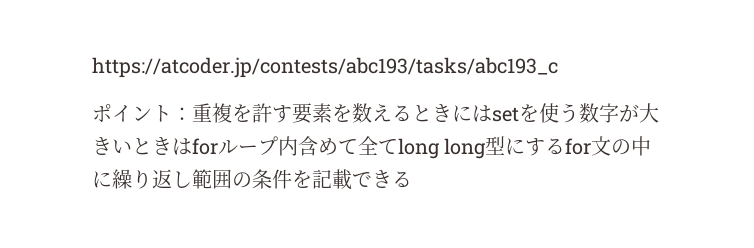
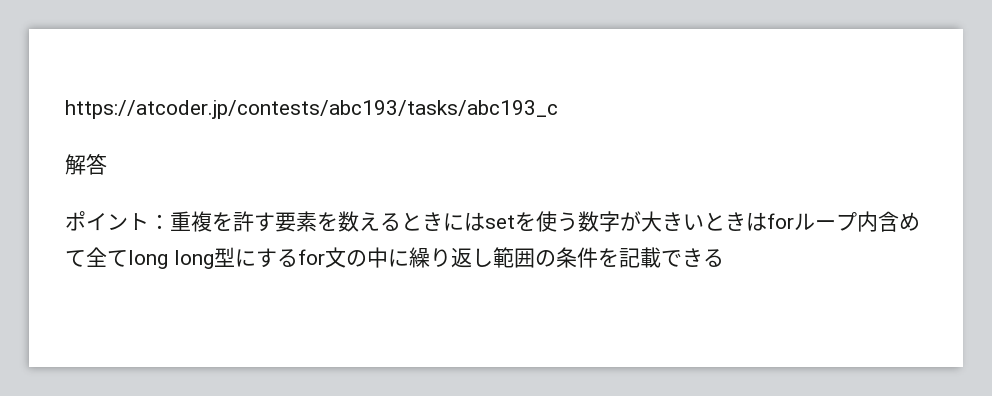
+ 解答

